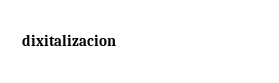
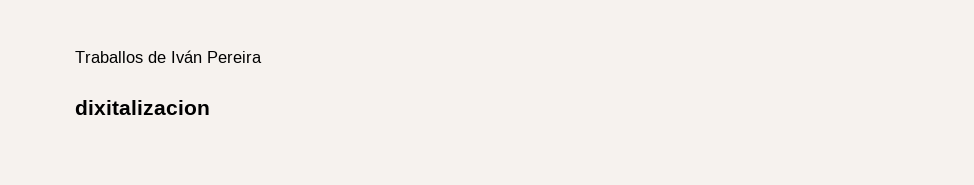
+ Traballos de Iván Pereira

